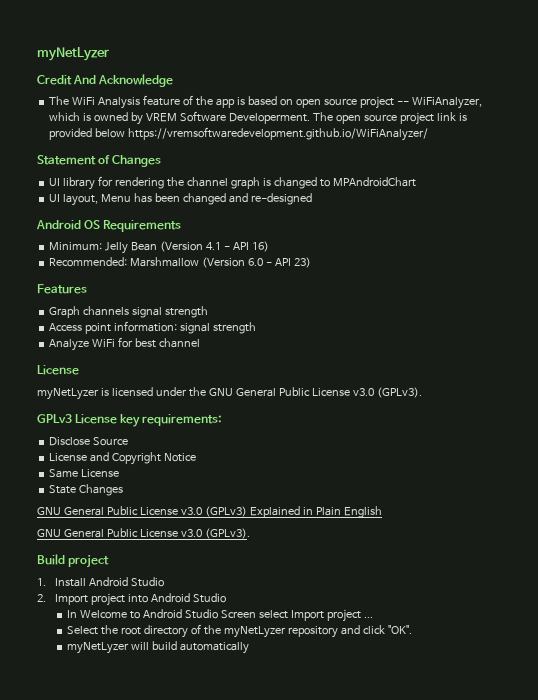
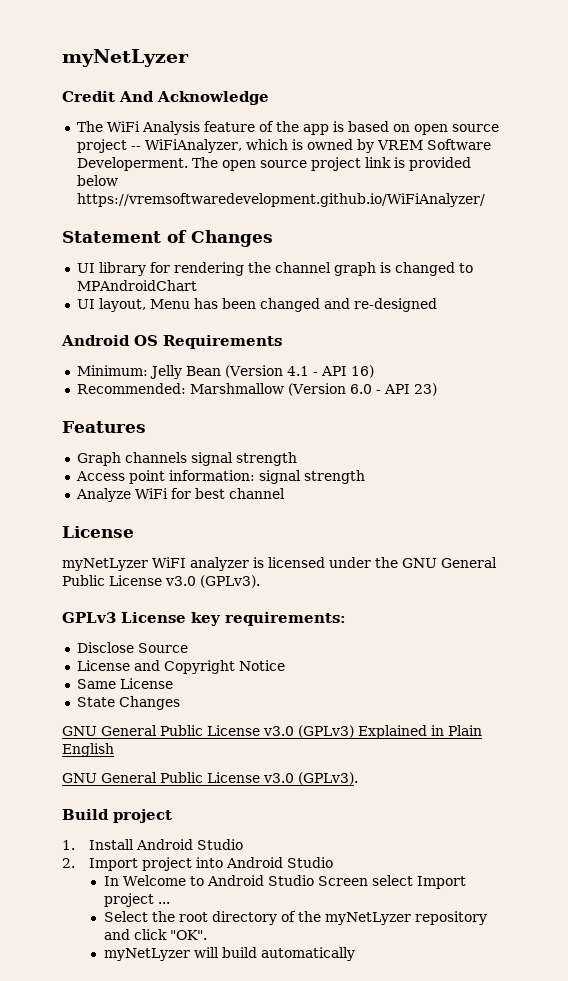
- myNetLyzer is licensed under the GNU General Public License v3.0 (GPLv3).
+ myNetLyzer WiFI analyzer is licensed under the GNU General Public License v3.0 (GPLv3).

